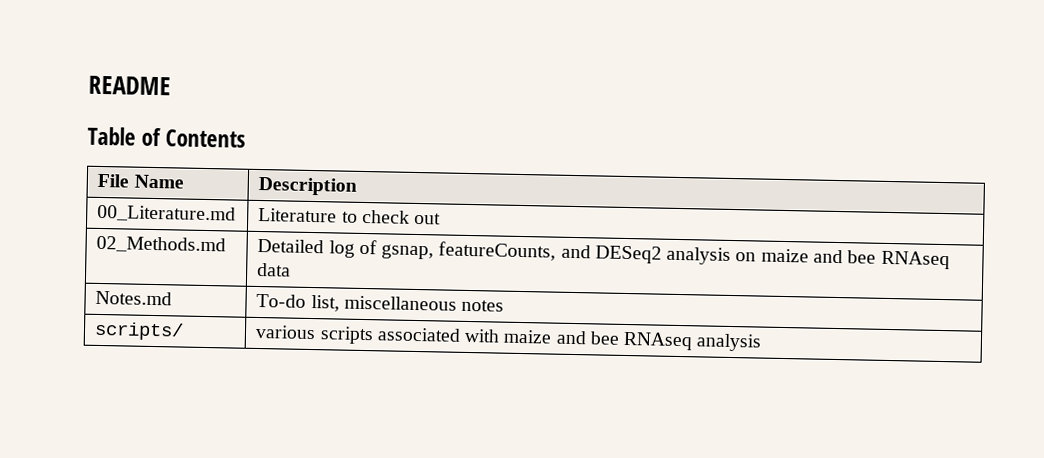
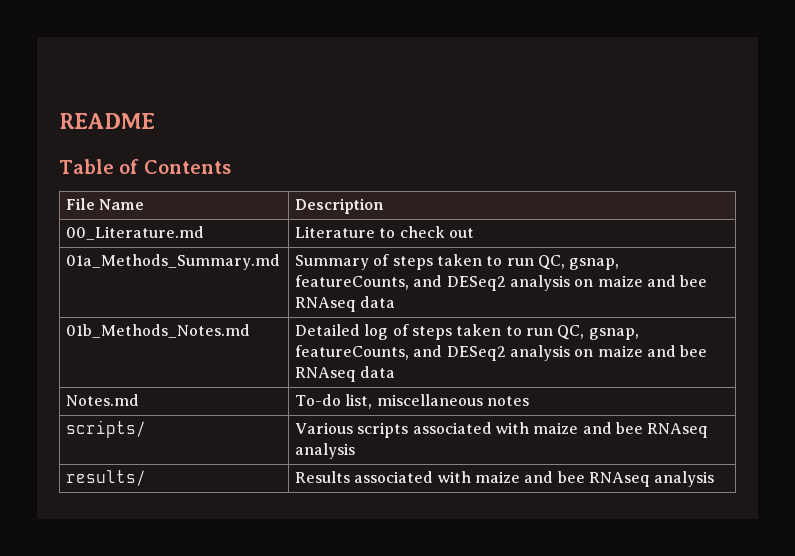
- 02_Methods.md | Detailed log of gsnap, featureCounts, and DESeq2 analysis on maize and bee RNAseq data
+ 01a_Methods_Summary.md | Summary of steps taken to run QC, gsnap, featureCounts, and DESeq2 analysis on maize and bee RNAseq data
+ 01b_Methods_Notes.md | Detailed log of steps taken to run QC, gsnap, featureCounts, and DESeq2 analysis on maize and bee RNAseq data
- scripts/ | various scripts associated with maize and bee RNAseq analysis
+ scripts/ | Various scripts associated with maize and bee RNAseq analysis
+ results/ | Results associated with maize and bee RNAseq analysis

